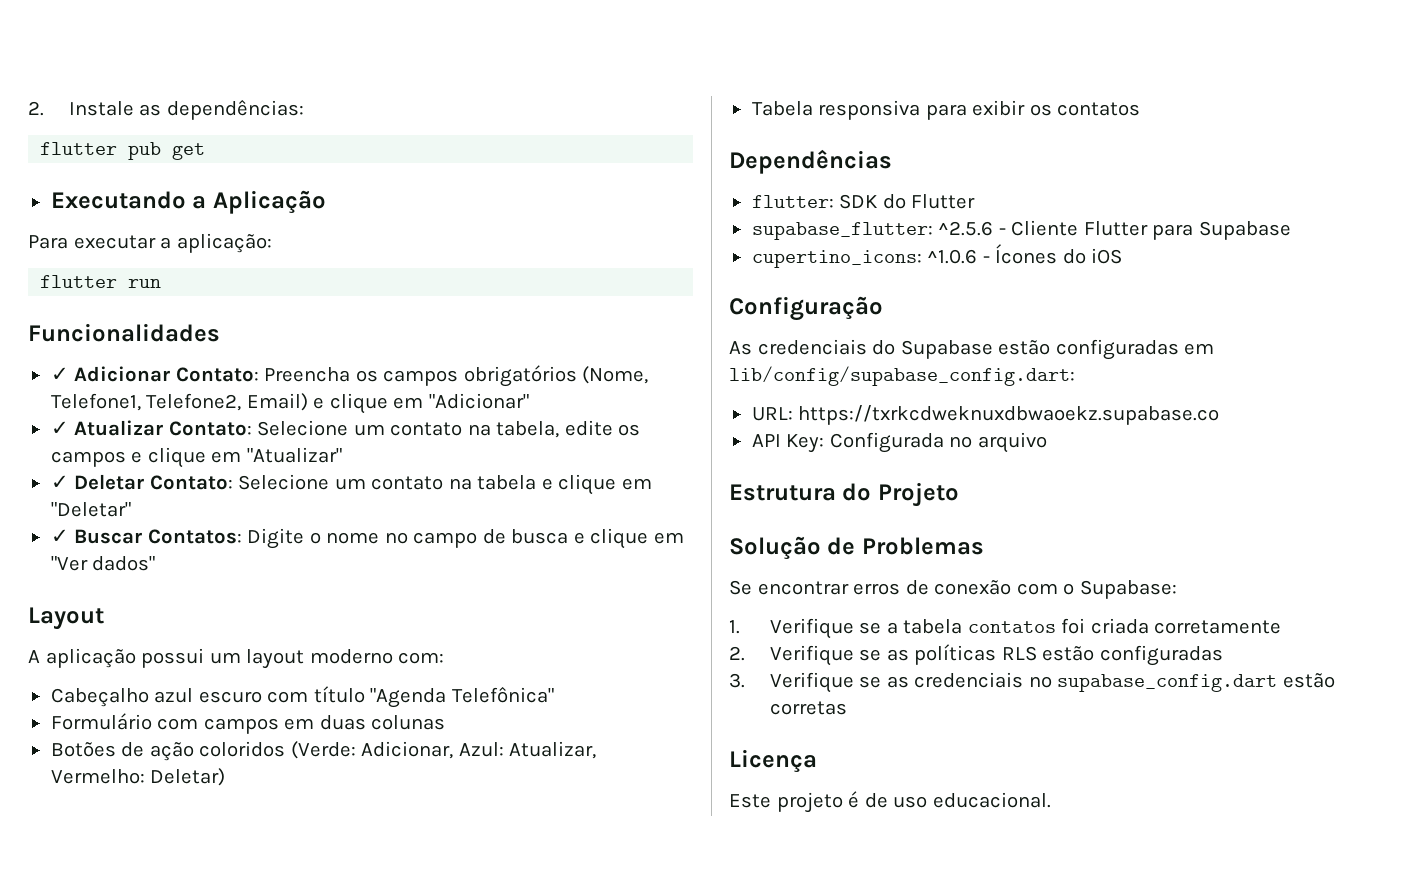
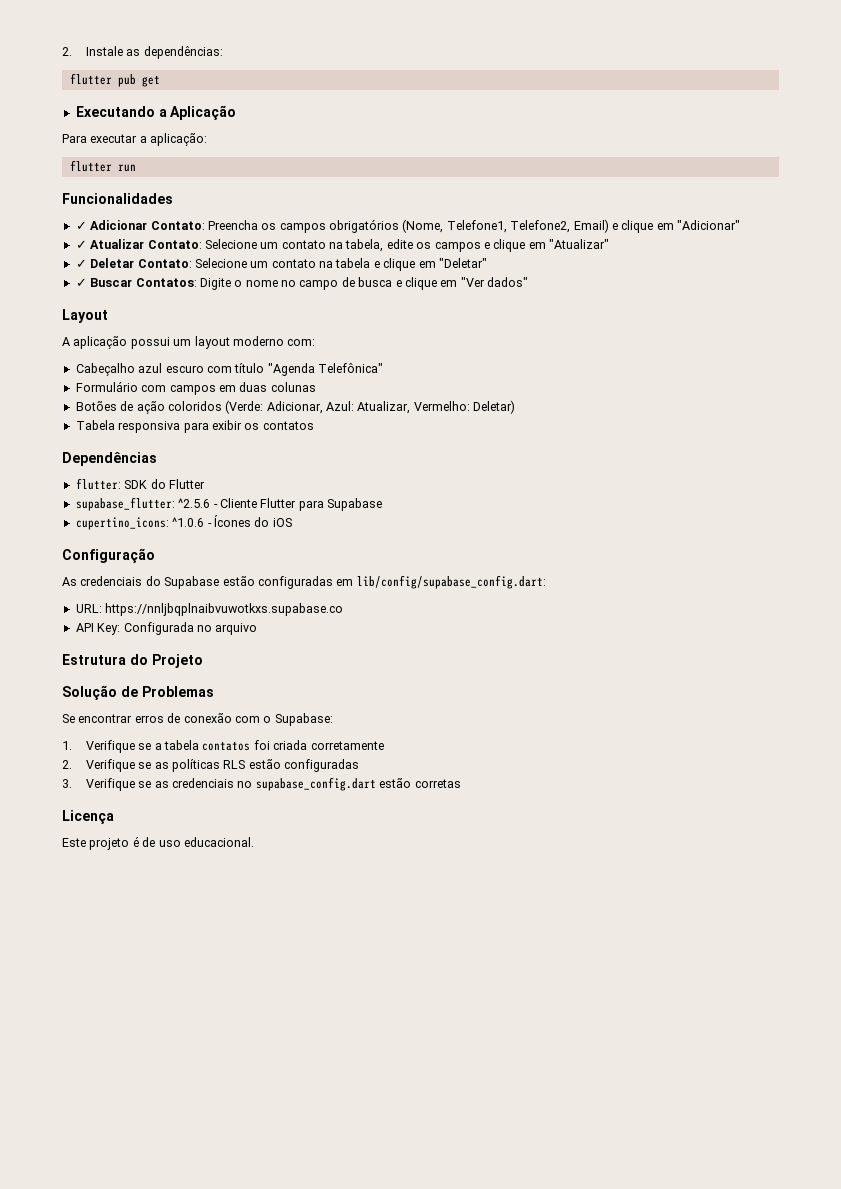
- URL: https://txrkcdweknuxdbwaoekz.supabase.co
+ URL: https://nnljbqplnaibvuwotkxs.supabase.co

